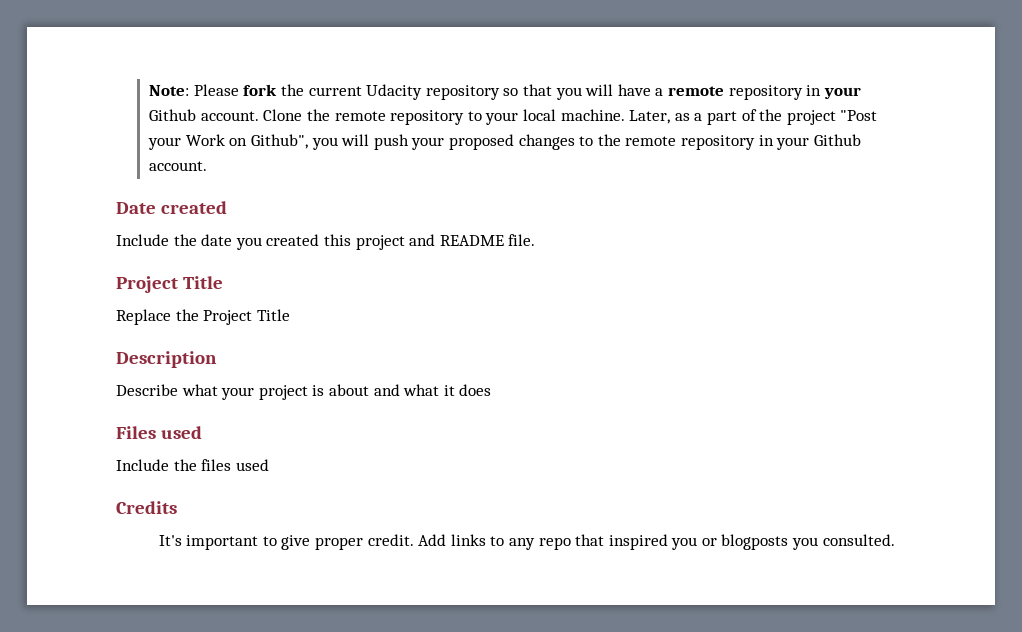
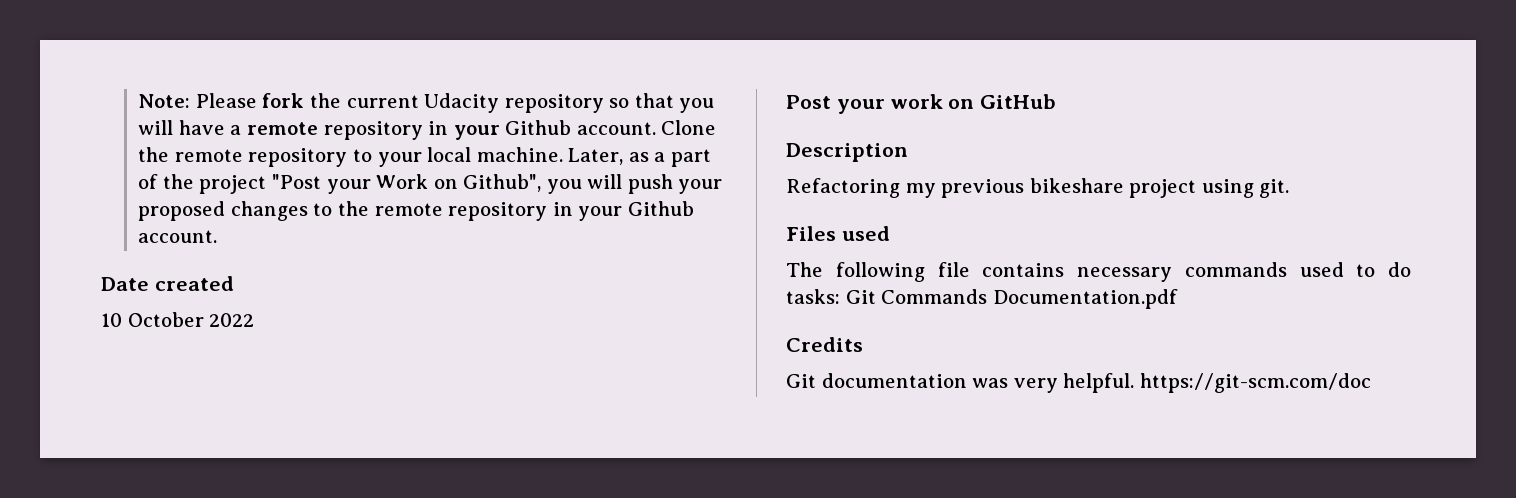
- Include the date you created this project and README file.
- Project Title
- Replace the Project Title
+ 10 October 2022
+ Post your work on GitHub
  Description
- Describe what your project is about and what it does
+ Refactoring my previous bikeshare project using git.
  Files used
- Include the files used
+ The following file contains necessary commands used to do tasks: Git Commands Documentation.pdf
  Credits
- It's important to give proper credit. Add links to any repo that inspired you or blogposts you consulted.
+ Git documentation was very helpful. https://git-scm.com/doc

